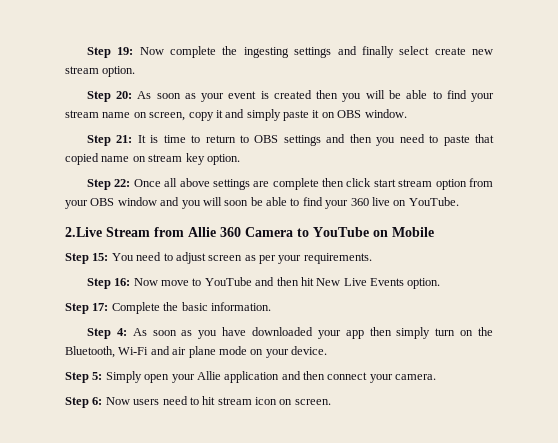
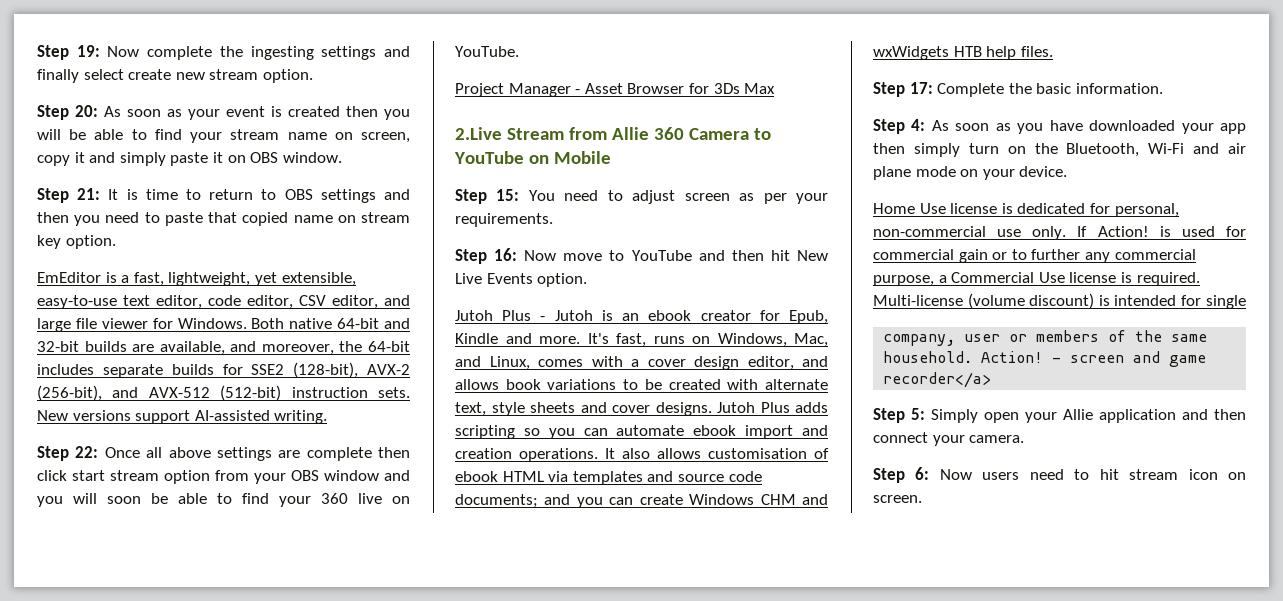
+ EmEditor is a fast, lightweight, yet extensible, easy-to-use text editor, code editor, CSV editor, and large file viewer for Windows. Both native 64-bit and 32-bit builds are available, and moreover, the 64-bit includes separate builds for SSE2 (128-bit), AVX-2 (256-bit), and AVX-512 (512-bit) instruction sets. New versions support AI-assisted writing.
+ Project Manager - Asset Browser for 3Ds Max
+ Jutoh Plus - Jutoh is an ebook creator for Epub, Kindle and more. It's fast, runs on Windows, Mac, and Linux, comes with a cover design editor, and allows book variations to be created with alternate text, style sheets and cover designs. Jutoh Plus adds scripting so you can automate ebook import and creation operations. It also allows customisation of ebook HTML via templates and source code documents; and you can create Windows CHM and wxWidgets HTB help files.
+ Home Use license is dedicated for personal, non-commercial use only. If Action! is used for commercial gain or to further any commercial purpose, a Commercial Use license is required. Multi-license (volume discount) is intended for single
+ company, user or members of the same household. Action! - screen and game recorder</a>

